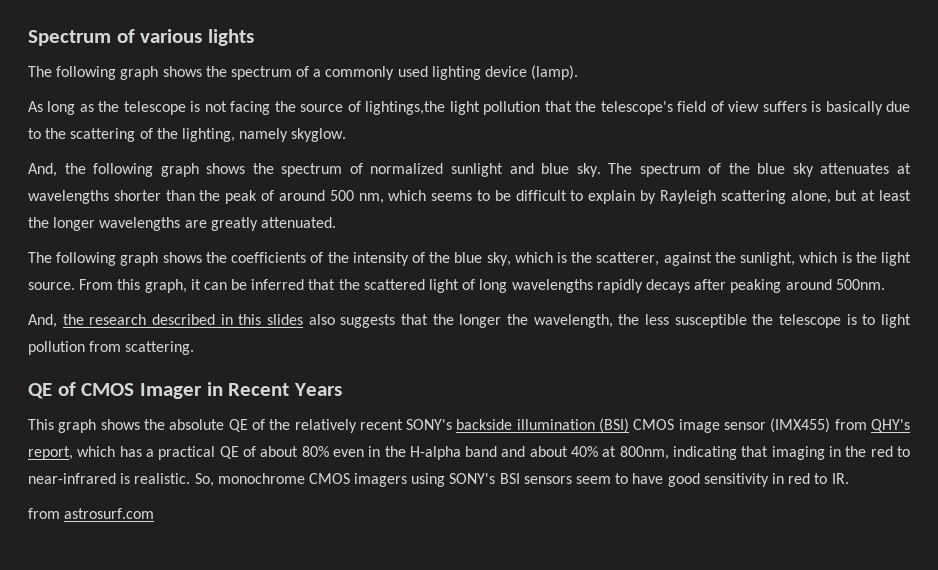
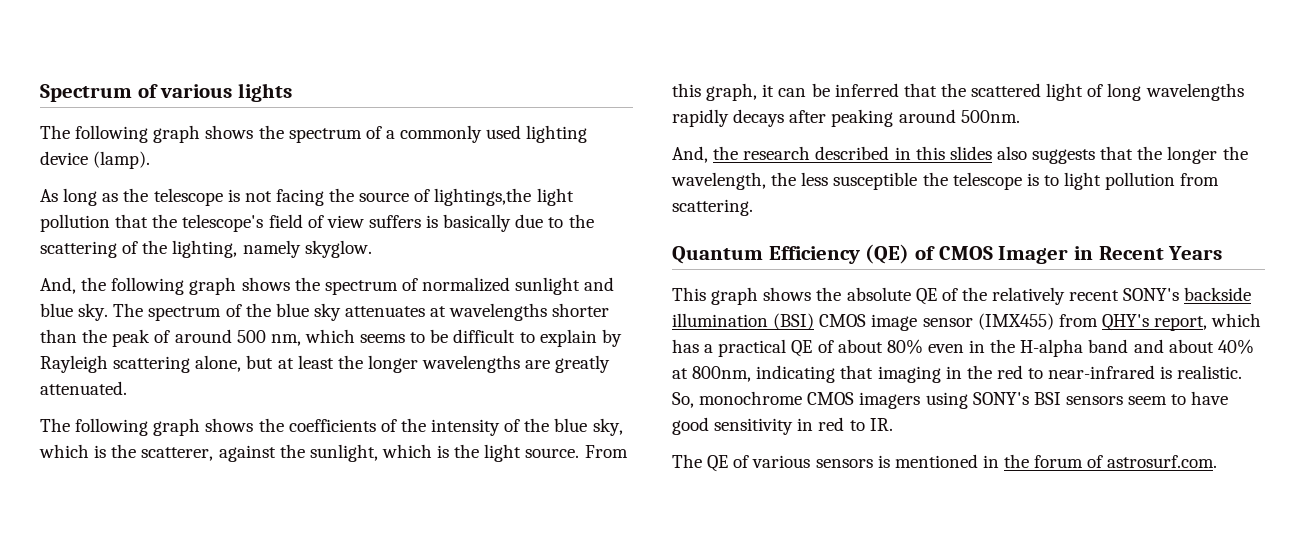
- QE of CMOS Imager in Recent Years
+ Quantum Efficiency (QE) of CMOS Imager in Recent Years
- from astrosurf.com
+ The QE of various sensors is mentioned in the forum of astrosurf.com.

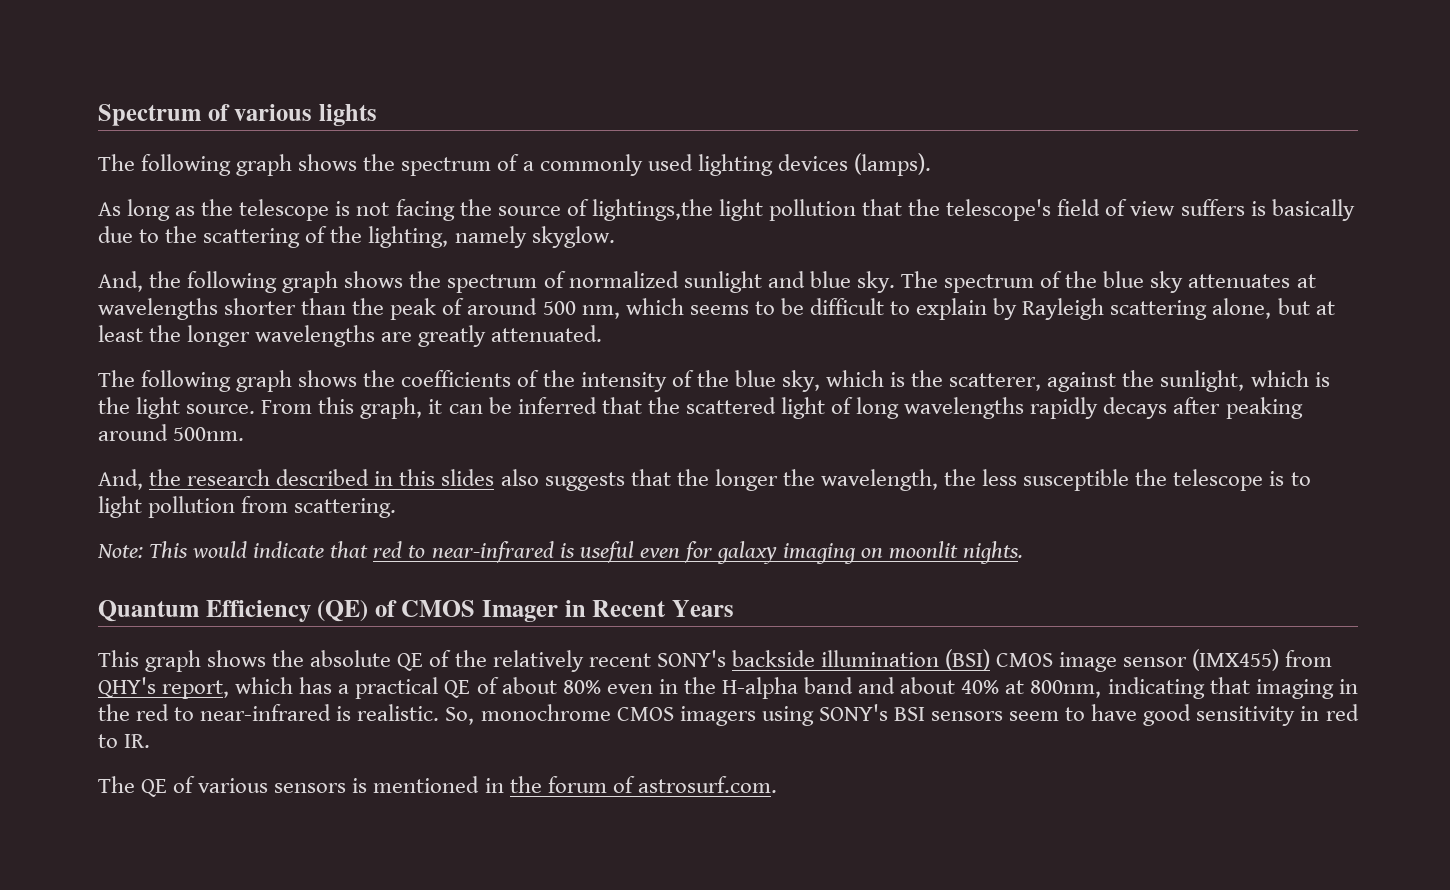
- The following graph shows the spectrum of a commonly used lighting device (lamp).
+ The following graph shows the spectrum of a commonly used lighting devices (lamps).
+ Note: This would indicate that red to near-infrared is useful even for galaxy imaging on moonlit nights.

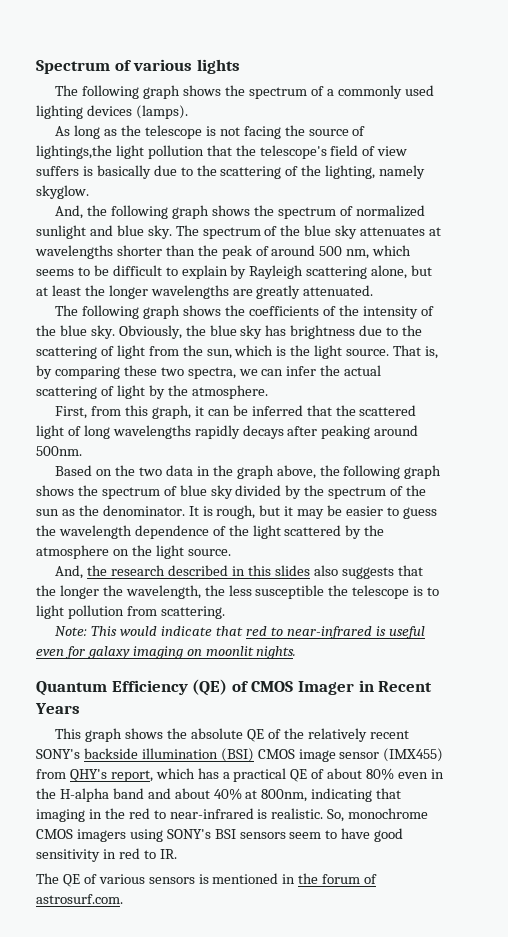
- The following graph shows the coefficients of the intensity of the blue sky, which is the scatterer, against the sunlight, which is the light source.
+ The following graph shows the coefficients of the intensity of the blue sky. Obviously, the blue sky has brightness due to the scattering of light from the sun, which is the light source.
- From this graph, it can be inferred that the scattered light of long wavelengths rapidly decays after peaking around 500nm.
+ That is, by comparing these two spectra, we can infer the actual scattering of light by the atmosphere.
+ First, from this graph, it can be inferred that the scattered light of long wavelengths rapidly decays after peaking around 500nm.
+ Based on the two data in the graph above, the following graph shows the spectrum of blue sky divided by the spectrum of the sun as the denominator. It is rough, but it may be easier to guess the wavelength dependence of the light scattered by the atmosphere on the light source.

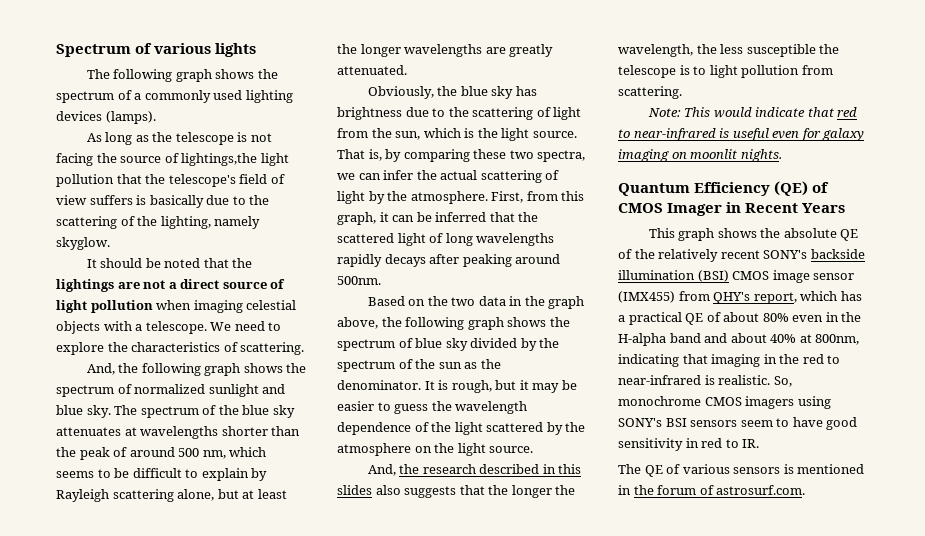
+ It should be noted that the lightings are not a direct source of light pollution when imaging celestial objects with a telescope. We need to explore the characteristics of scattering.
- The following graph shows the coefficients of the intensity of the blue sky.
- That is, by comparing these two spectra, we can infer the actual scattering of light by the atmosphere.
- First, from this graph, it can be inferred that the scattered light of long wavelengths rapidly decays after peaking around 500nm.
+ That is, by comparing these two spectra, we can infer the actual scattering of light by the atmosphere. First, from this graph, it can be inferred that the scattered light of long wavelengths rapidly decays after peaking around 500nm.

